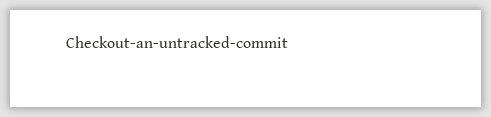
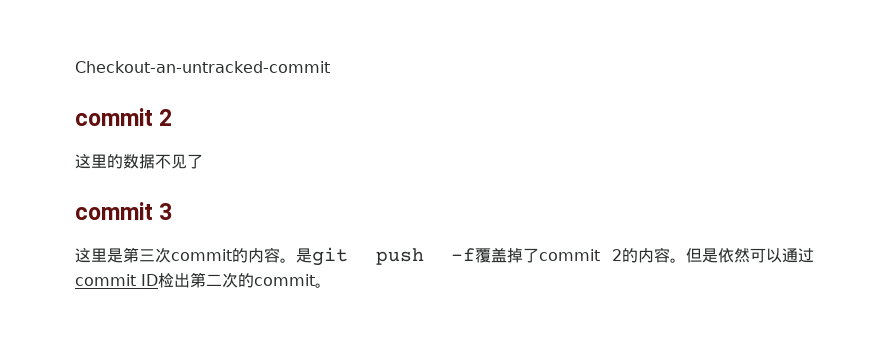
  Checkout-an-untracked-commit
+ commit 2
+ 这里的数据不见了
+ commit 3
+ 这里是第三次commit的内容。是git push -f覆盖掉了commit 2的内容。但是依然可以通过commit ID检出第二次的commit。

